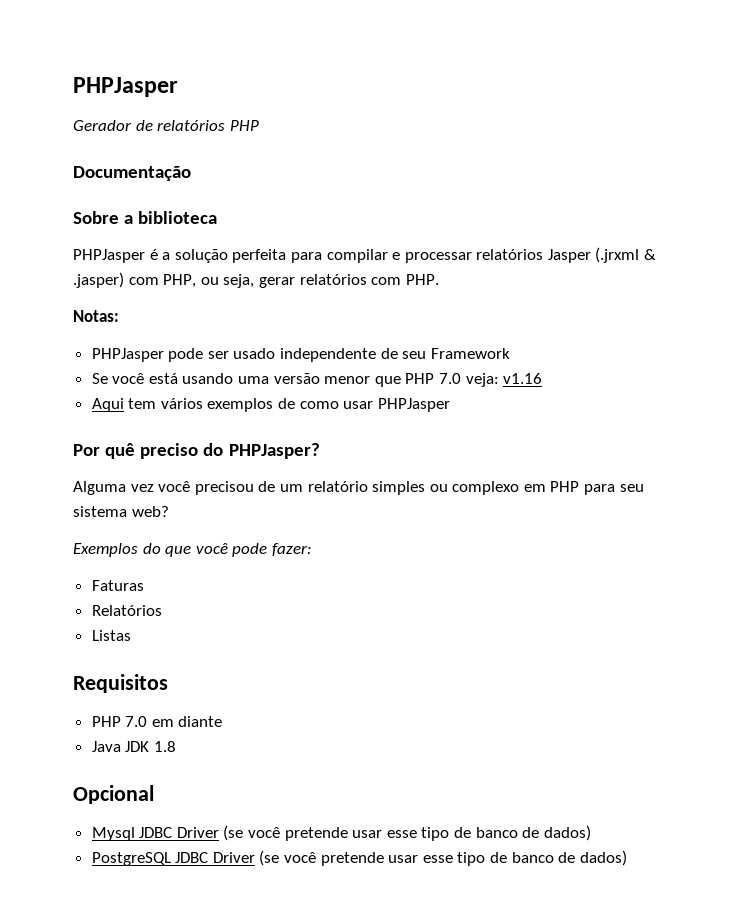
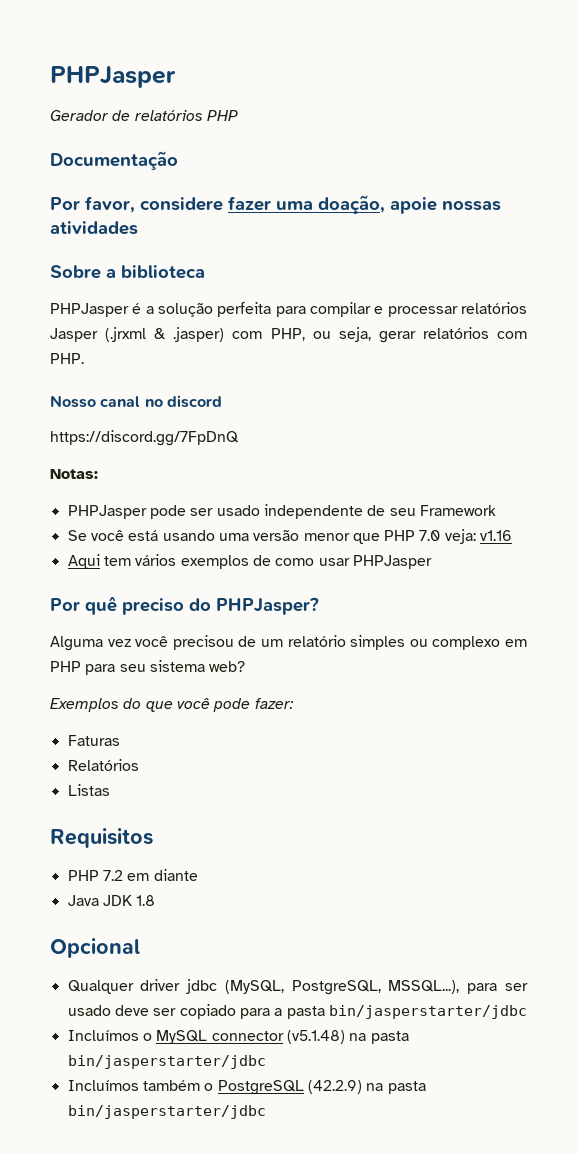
+ Por favor, considere fazer uma doação, apoie nossas atividades
+ Nosso canal no discord
+ https://discord.gg/7FpDnQ
- PHP 7.0 em diante
+ PHP 7.2 em diante
- Mysql JDBC Driver (se você pretende usar esse tipo de banco de dados)
- PostgreSQL JDBC Driver (se você pretende usar esse tipo de banco de dados)
+ Qualquer driver jdbc (MySQL, PostgreSQL, MSSQL...), para ser usado deve ser copiado para a pasta bin/jasperstarter/jdbc
+ Incluímos o MySQL connector (v5.1.48) na pasta bin/jasperstarter/jdbc
+ Incluímos também o PostgreSQL (42.2.9) na pasta bin/jasperstarter/jdbc

